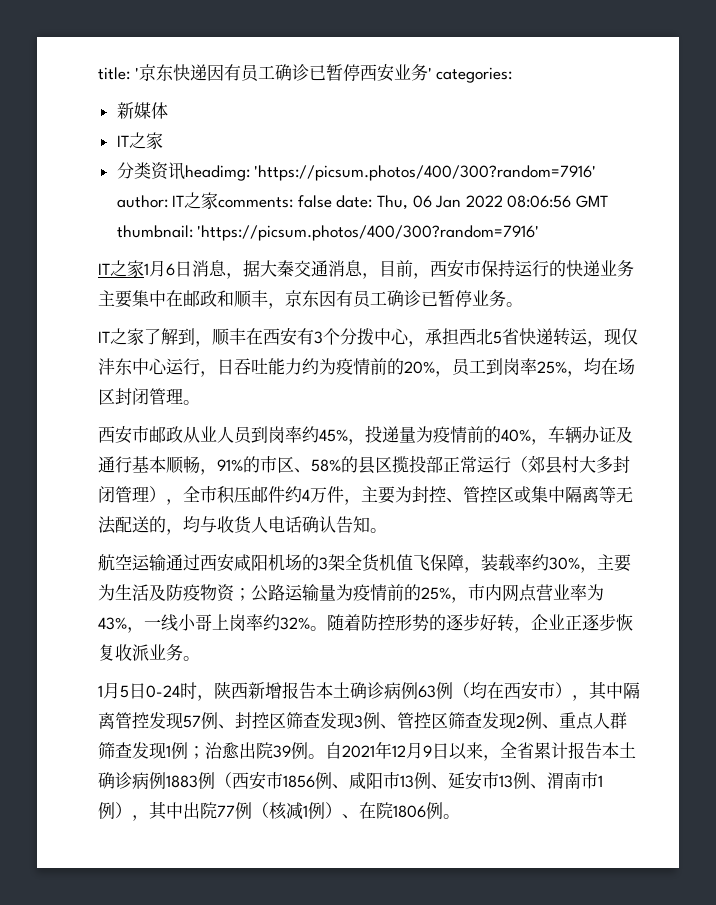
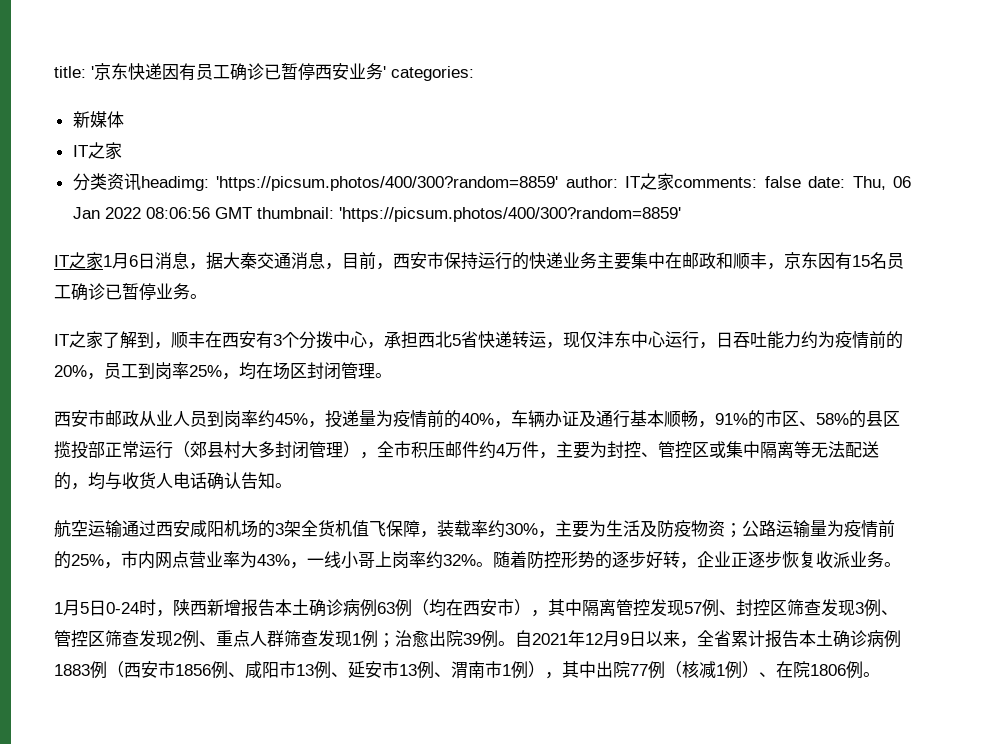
- 分类资讯headimg: 'https://picsum.photos/400/300?random=7916' author: IT之家comments: false date: Thu, 06 Jan 2022 08:06:56 GMT thumbnail: 'https://picsum.photos/400/300?random=7916'
+ 分类资讯headimg: 'https://picsum.photos/400/300?random=8859' author: IT之家comments: false date: Thu, 06 Jan 2022 08:06:56 GMT thumbnail: 'https://picsum.photos/400/300?random=8859'
- IT之家1月6日消息，据大秦交通消息，目前，西安市保持运行的快递业务主要集中在邮政和顺丰，京东因有员工确诊已暂停业务。
+ IT之家1月6日消息，据大秦交通消息，目前，西安市保持运行的快递业务主要集中在邮政和顺丰，京东因有15名员工确诊已暂停业务。

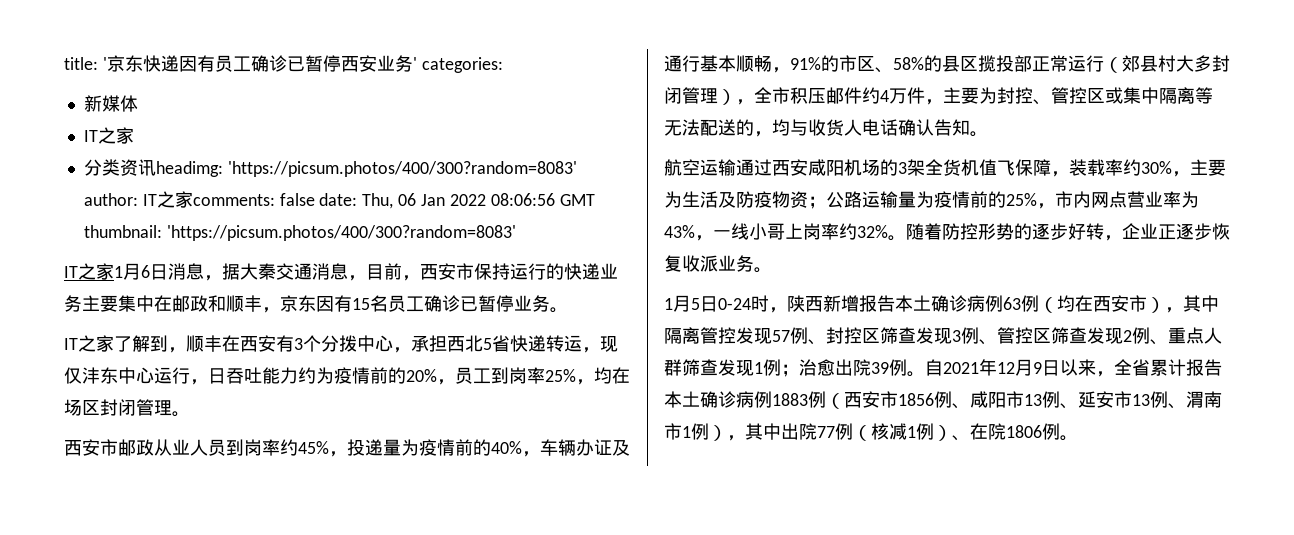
- 分类资讯headimg: 'https://picsum.photos/400/300?random=8859' author: IT之家comments: false date: Thu, 06 Jan 2022 08:06:56 GMT thumbnail: 'https://picsum.photos/400/300?random=8859'
+ 分类资讯headimg: 'https://picsum.photos/400/300?random=8083' author: IT之家comments: false date: Thu, 06 Jan 2022 08:06:56 GMT thumbnail: 'https://picsum.photos/400/300?random=8083'

